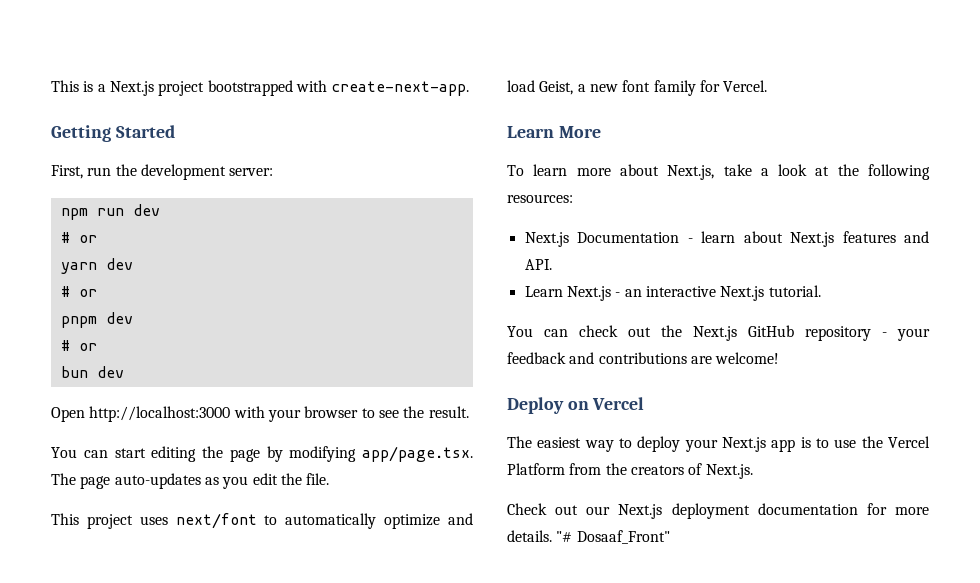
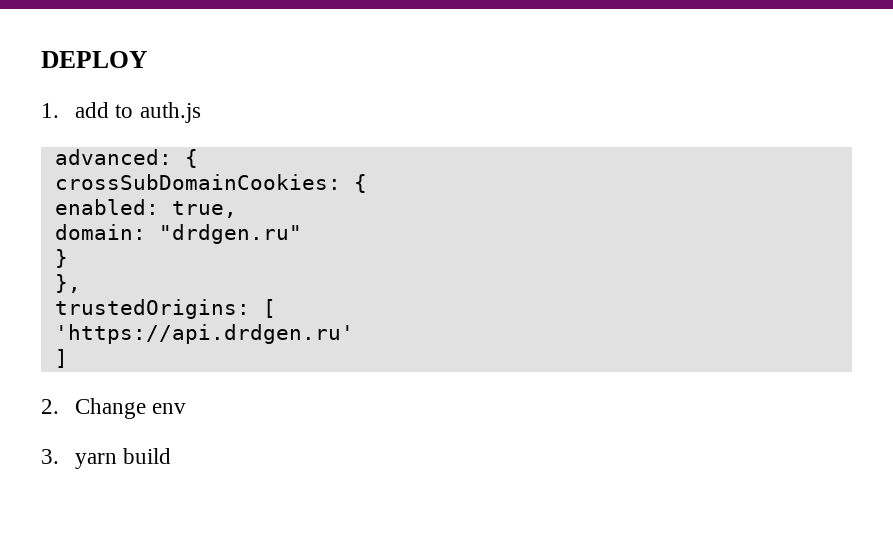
- This is a Next.js project bootstrapped with create-next-app.
- Getting Started
- First, run the development server:
- npm run dev
- # or
- yarn dev
- # or
- pnpm dev
- # or
- bun dev
- Open http://localhost:3000 with your browser to see the result.
- You can start editing the page by modifying app/page.tsx. The page auto-updates as you edit the file.
- This project uses next/font to automatically optimize and load Geist, a new font family for Vercel.
- Learn More
- To learn more about Next.js, take a look at the following resources:
- Next.js Documentation - learn about Next.js features and API.
- Learn Next.js - an interactive Next.js tutorial.
- You can check out the Next.js GitHub repository - your feedback and contributions are welcome!
- Deploy on Vercel
- The easiest way to deploy your Next.js app is to use the Vercel Platform from the creators of Next.js.
- Check out our Next.js deployment documentation for more details. "# Dosaaf_Front"
+ DEPLOY
+ 1. add to auth.js
+ advanced: {
+ crossSubDomainCookies: {
+ enabled: true,
+ domain: "drdgen.ru"
+ }
+ },
+ trustedOrigins: [
+ 'https://api.drdgen.ru'
+ ]
+ 2. Change env
+ 3. yarn build

